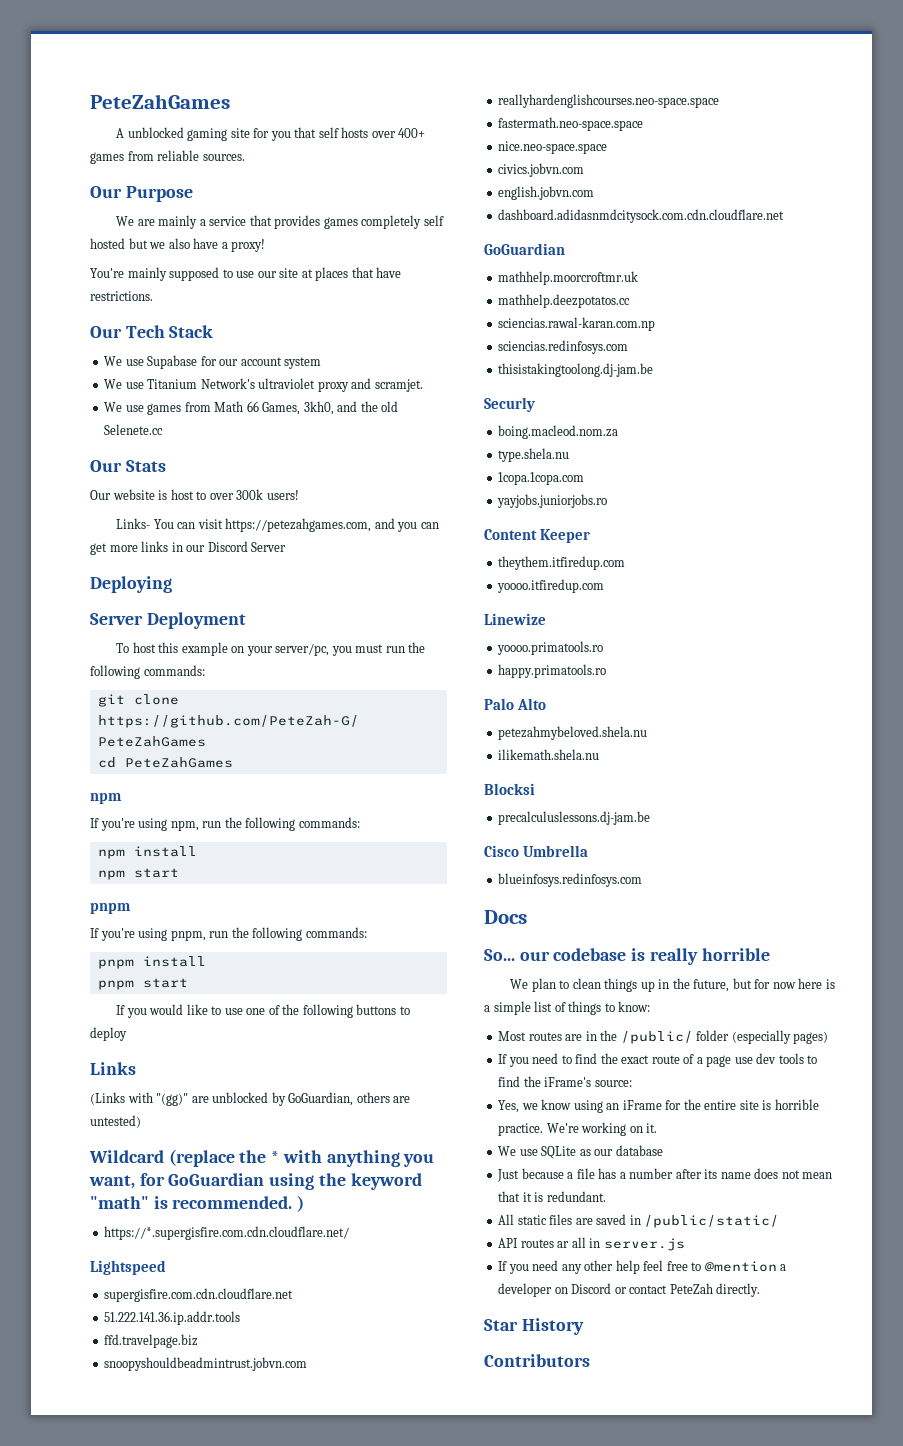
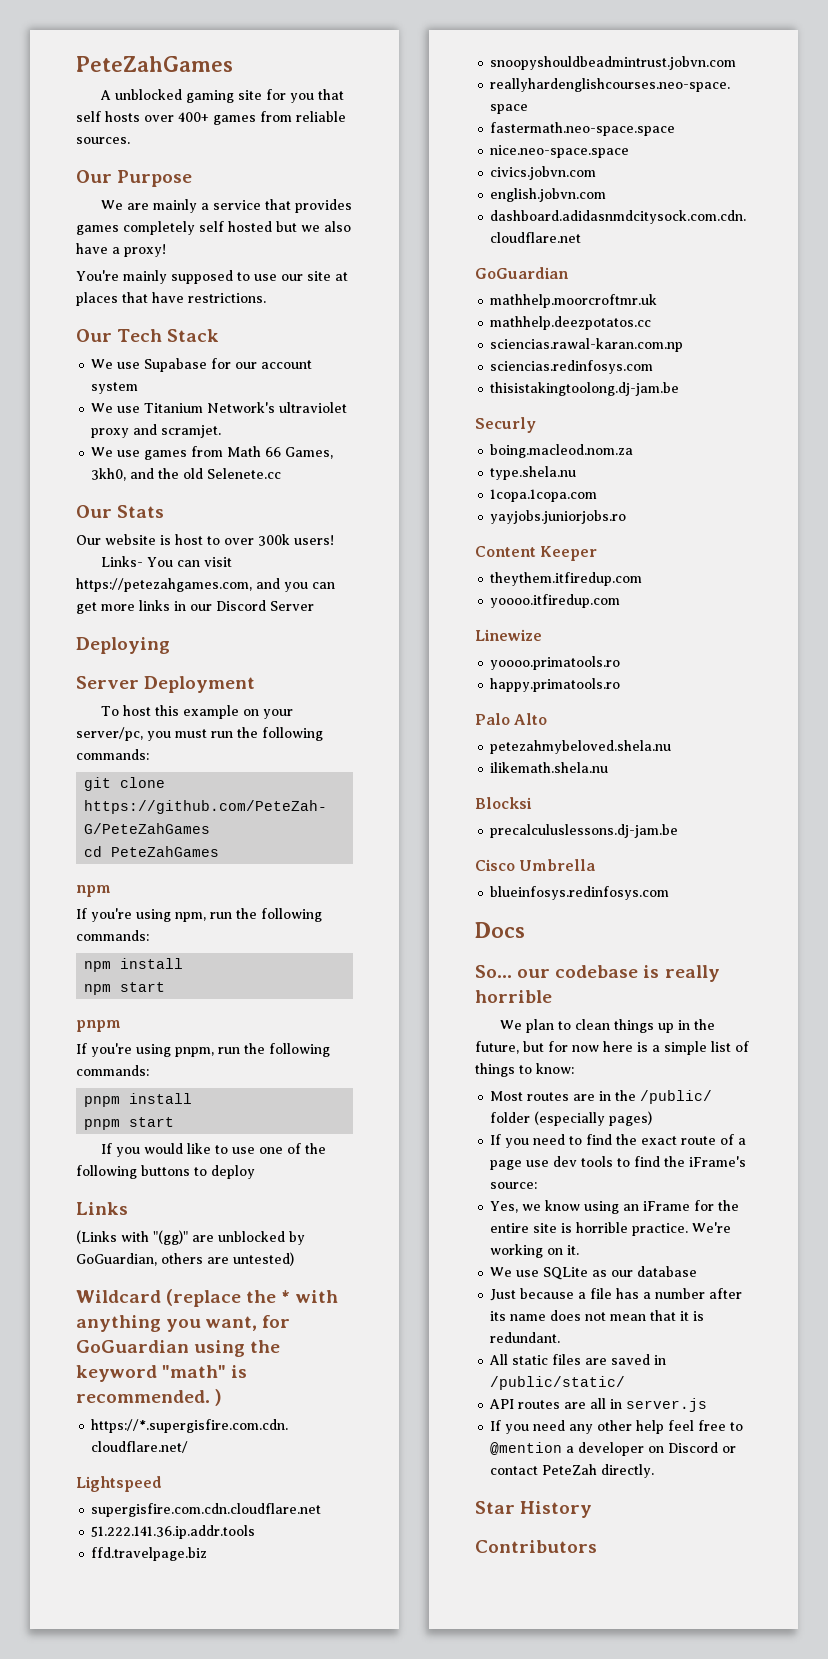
- API routes ar all in server.js
+ API routes are all in server.js

